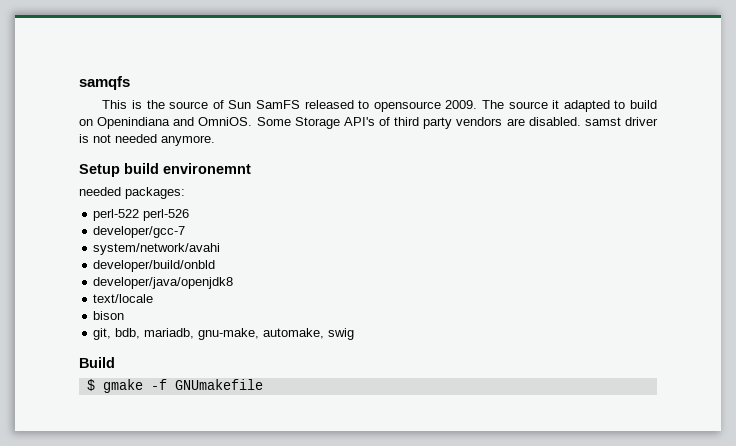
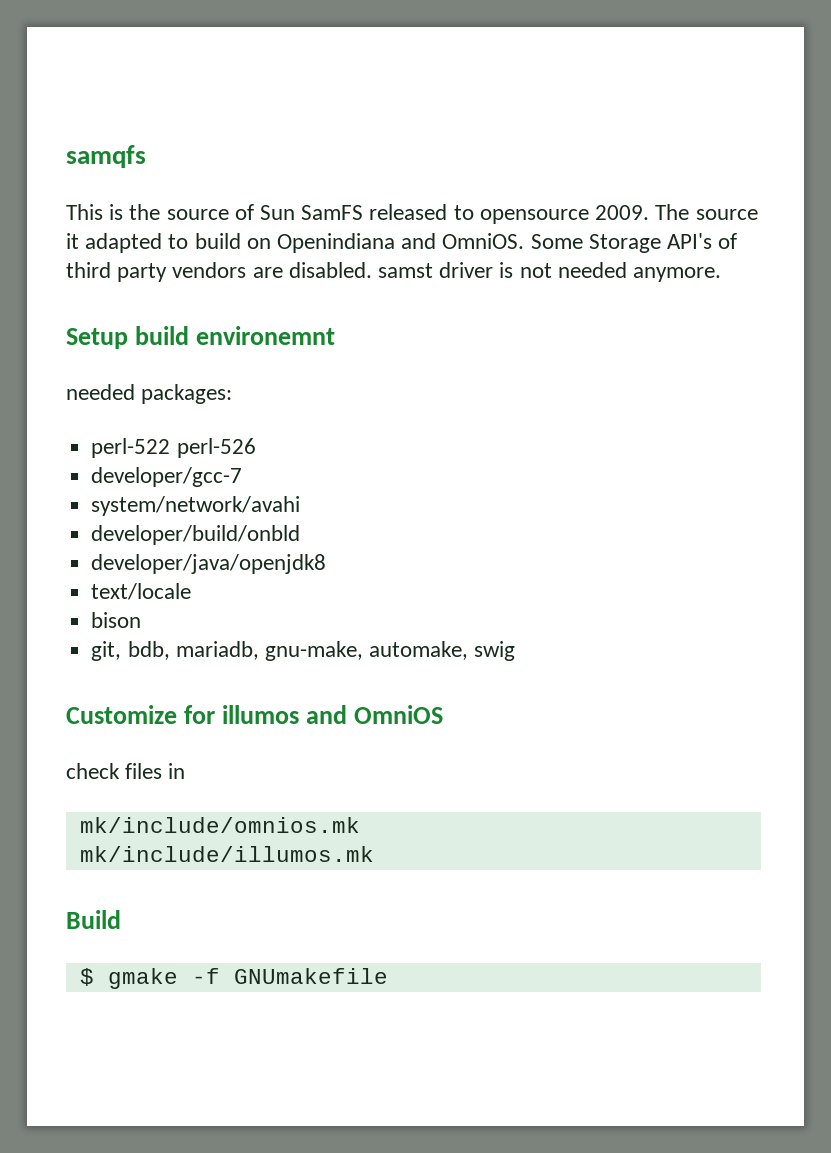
+ Customize for illumos and OmniOS
+ check files in
+ mk/include/omnios.mk
+ mk/include/illumos.mk

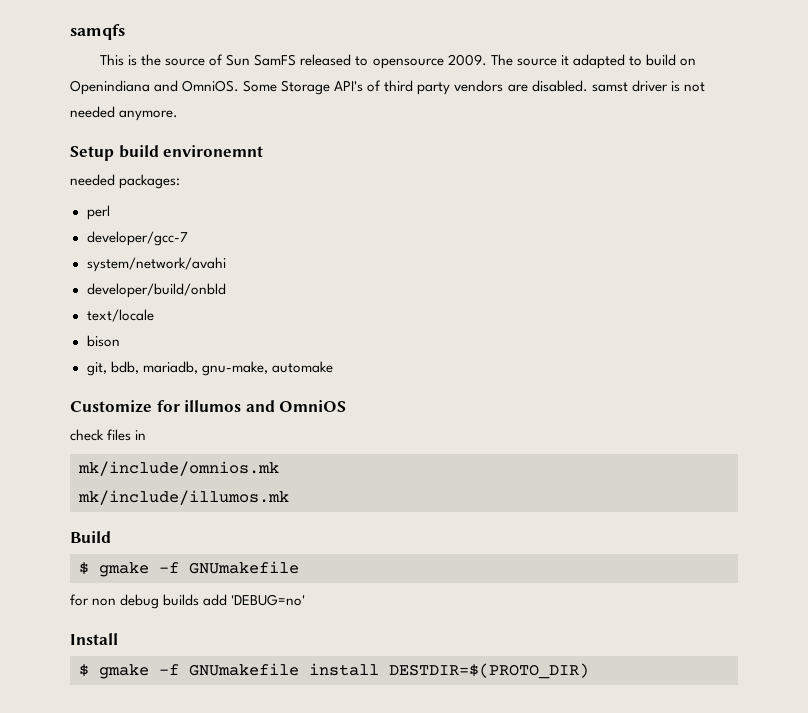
- perl-522 perl-526
+ perl
- developer/java/openjdk8
- git, bdb, mariadb, gnu-make, automake, swig
+ git, bdb, mariadb, gnu-make, automake
+ for non debug builds add 'DEBUG=no'
+ Install
+ $ gmake -f GNUmakefile install DESTDIR=$(PROTO_DIR)

